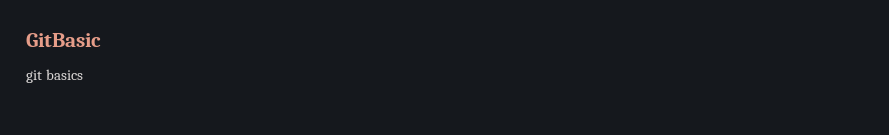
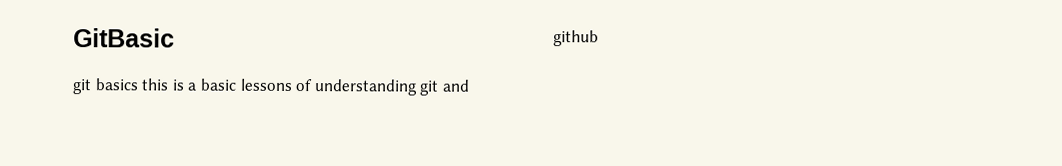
- git basics
+ git basics this is a basic lessons of understanding git and github

